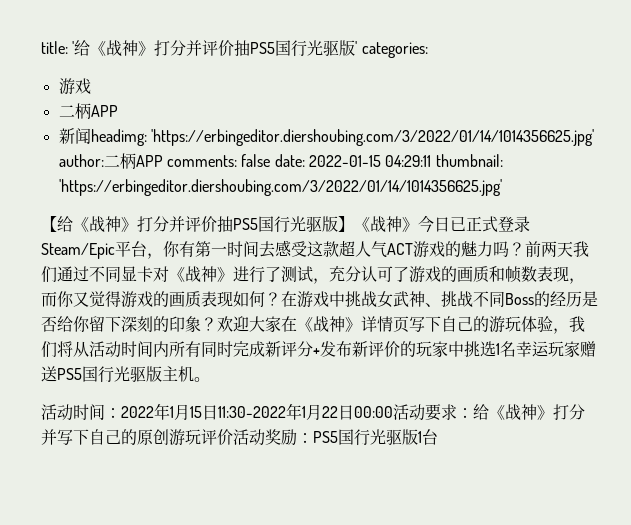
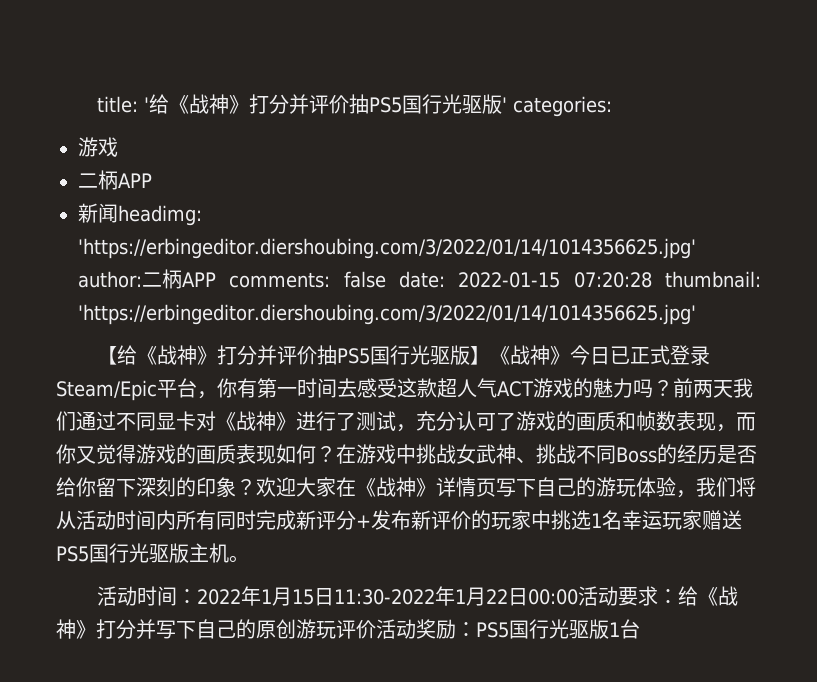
- 新闻headimg: 'https://erbingeditor.diershoubing.com/3/2022/01/14/1014356625.jpg' author:二柄APP comments: false date: 2022-01-15 04:29:11 thumbnail: 'https://erbingeditor.diershoubing.com/3/2022/01/14/1014356625.jpg'
+ 新闻headimg: 'https://erbingeditor.diershoubing.com/3/2022/01/14/1014356625.jpg' author:二柄APP comments: false date: 2022-01-15 07:20:28 thumbnail: 'https://erbingeditor.diershoubing.com/3/2022/01/14/1014356625.jpg'

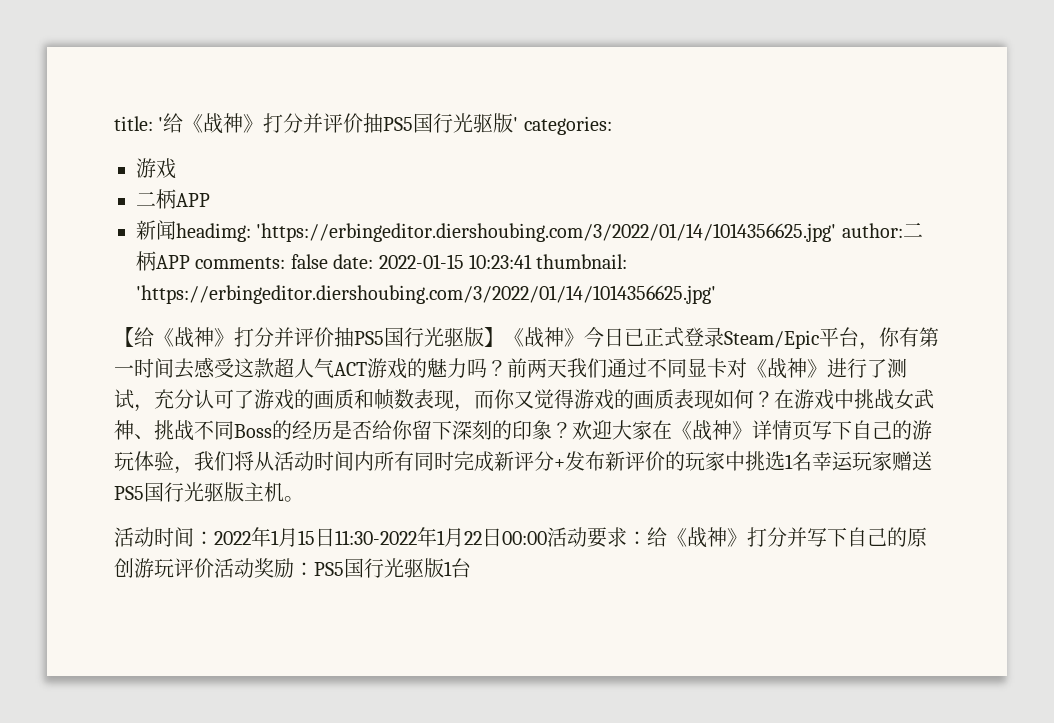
- 新闻headimg: 'https://erbingeditor.diershoubing.com/3/2022/01/14/1014356625.jpg' author:二柄APP comments: false date: 2022-01-15 07:20:28 thumbnail: 'https://erbingeditor.diershoubing.com/3/2022/01/14/1014356625.jpg'
+ 新闻headimg: 'https://erbingeditor.diershoubing.com/3/2022/01/14/1014356625.jpg' author:二柄APP comments: false date: 2022-01-15 10:23:41 thumbnail: 'https://erbingeditor.diershoubing.com/3/2022/01/14/1014356625.jpg'

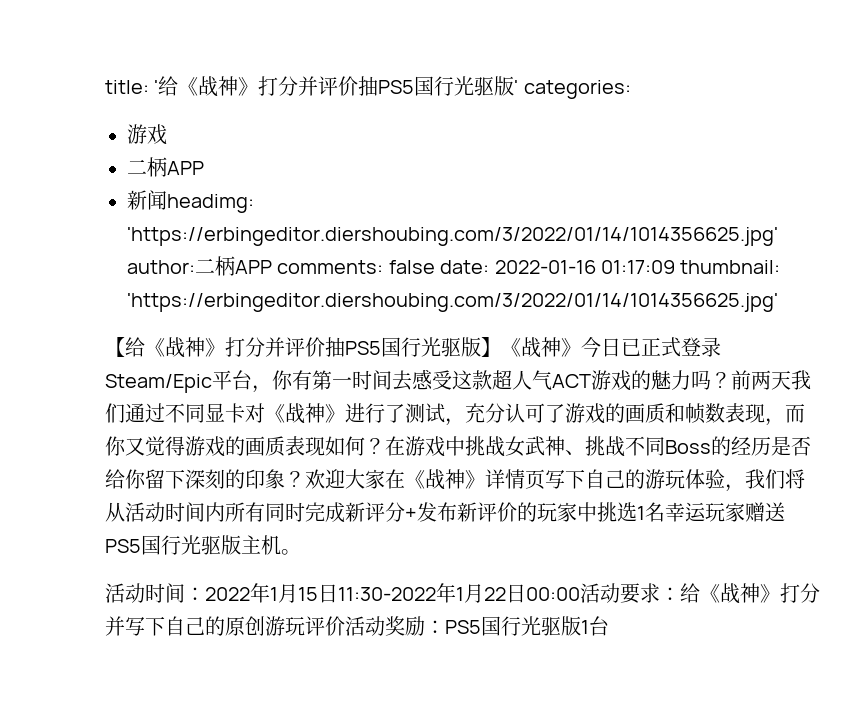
- 新闻headimg: 'https://erbingeditor.diershoubing.com/3/2022/01/14/1014356625.jpg' author:二柄APP comments: false date: 2022-01-15 10:23:41 thumbnail: 'https://erbingeditor.diershoubing.com/3/2022/01/14/1014356625.jpg'
+ 新闻headimg: 'https://erbingeditor.diershoubing.com/3/2022/01/14/1014356625.jpg' author:二柄APP comments: false date: 2022-01-16 01:17:09 thumbnail: 'https://erbingeditor.diershoubing.com/3/2022/01/14/1014356625.jpg'

